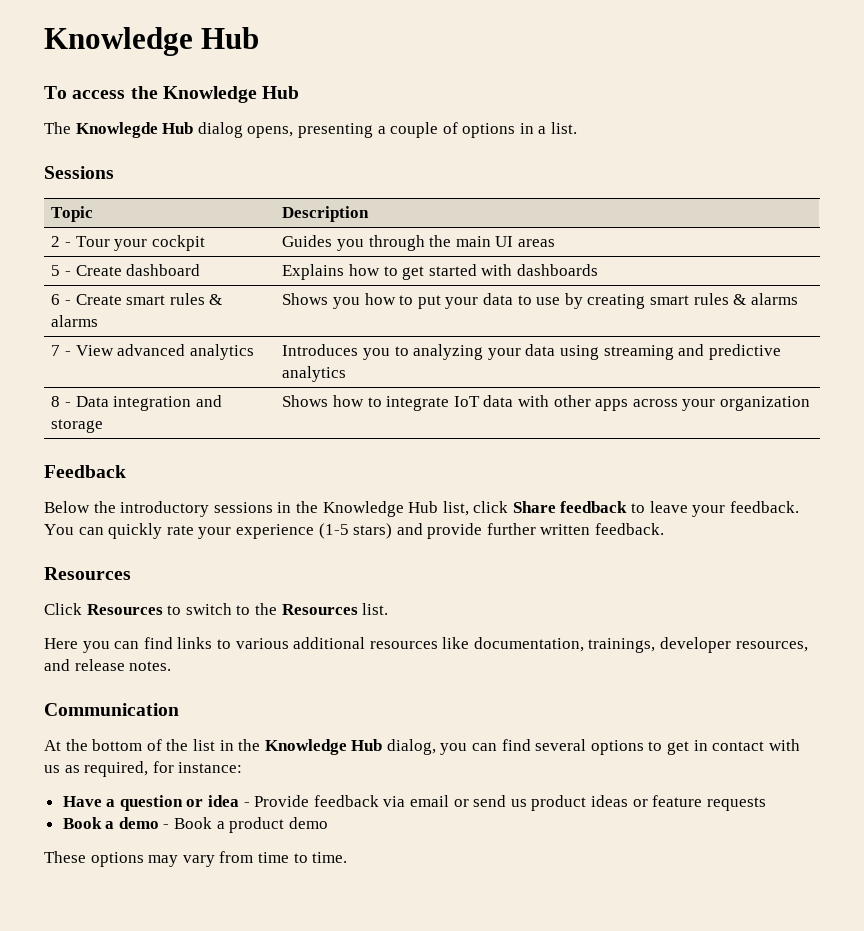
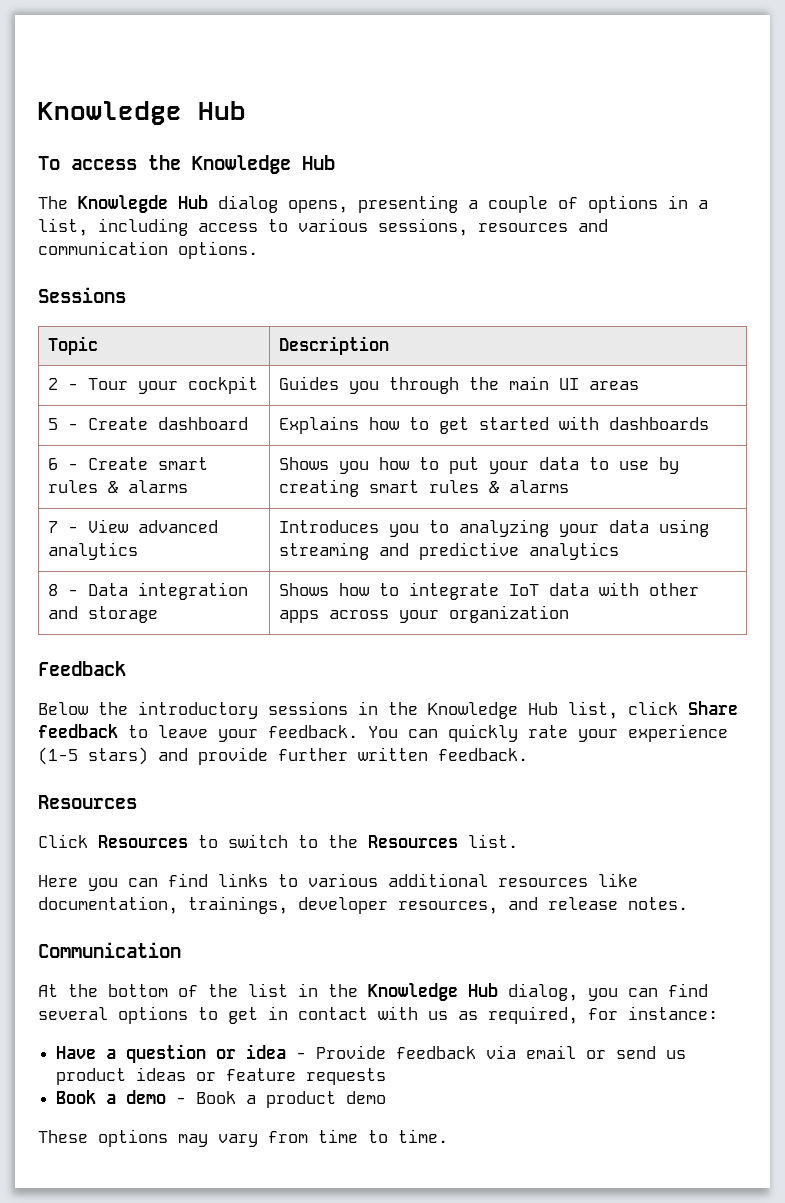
- The Knowlegde Hub dialog opens, presenting a couple of options in a list.
+ The Knowlegde Hub dialog opens, presenting a couple of options in a list, including access to various sessions, resources and communication options.

